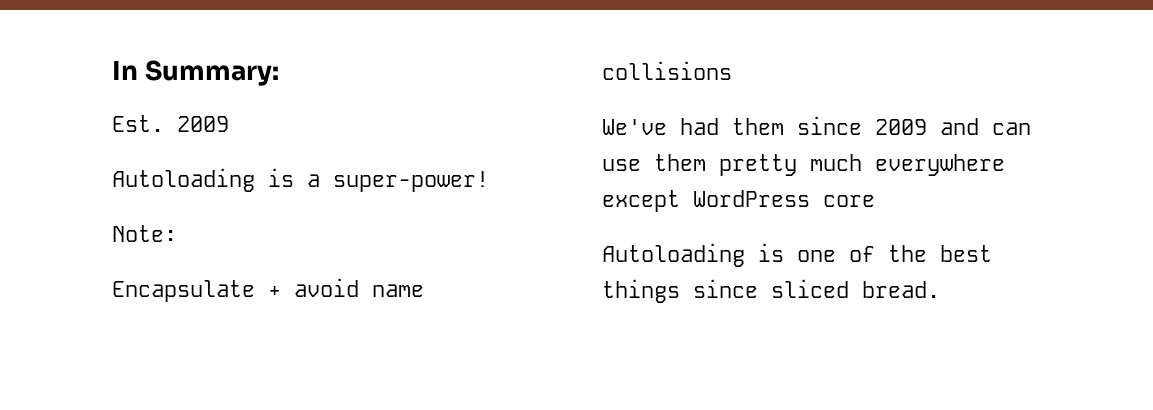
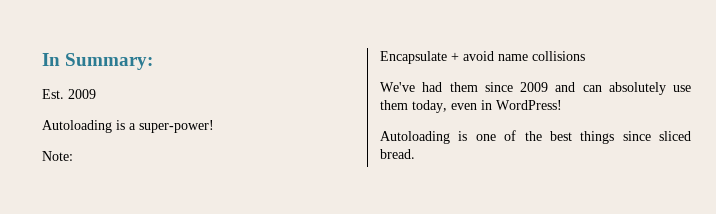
- We've had them since 2009 and can use them pretty much everywhere except WordPress core
+ We've had them since 2009 and can absolutely use them today, even in WordPress!

